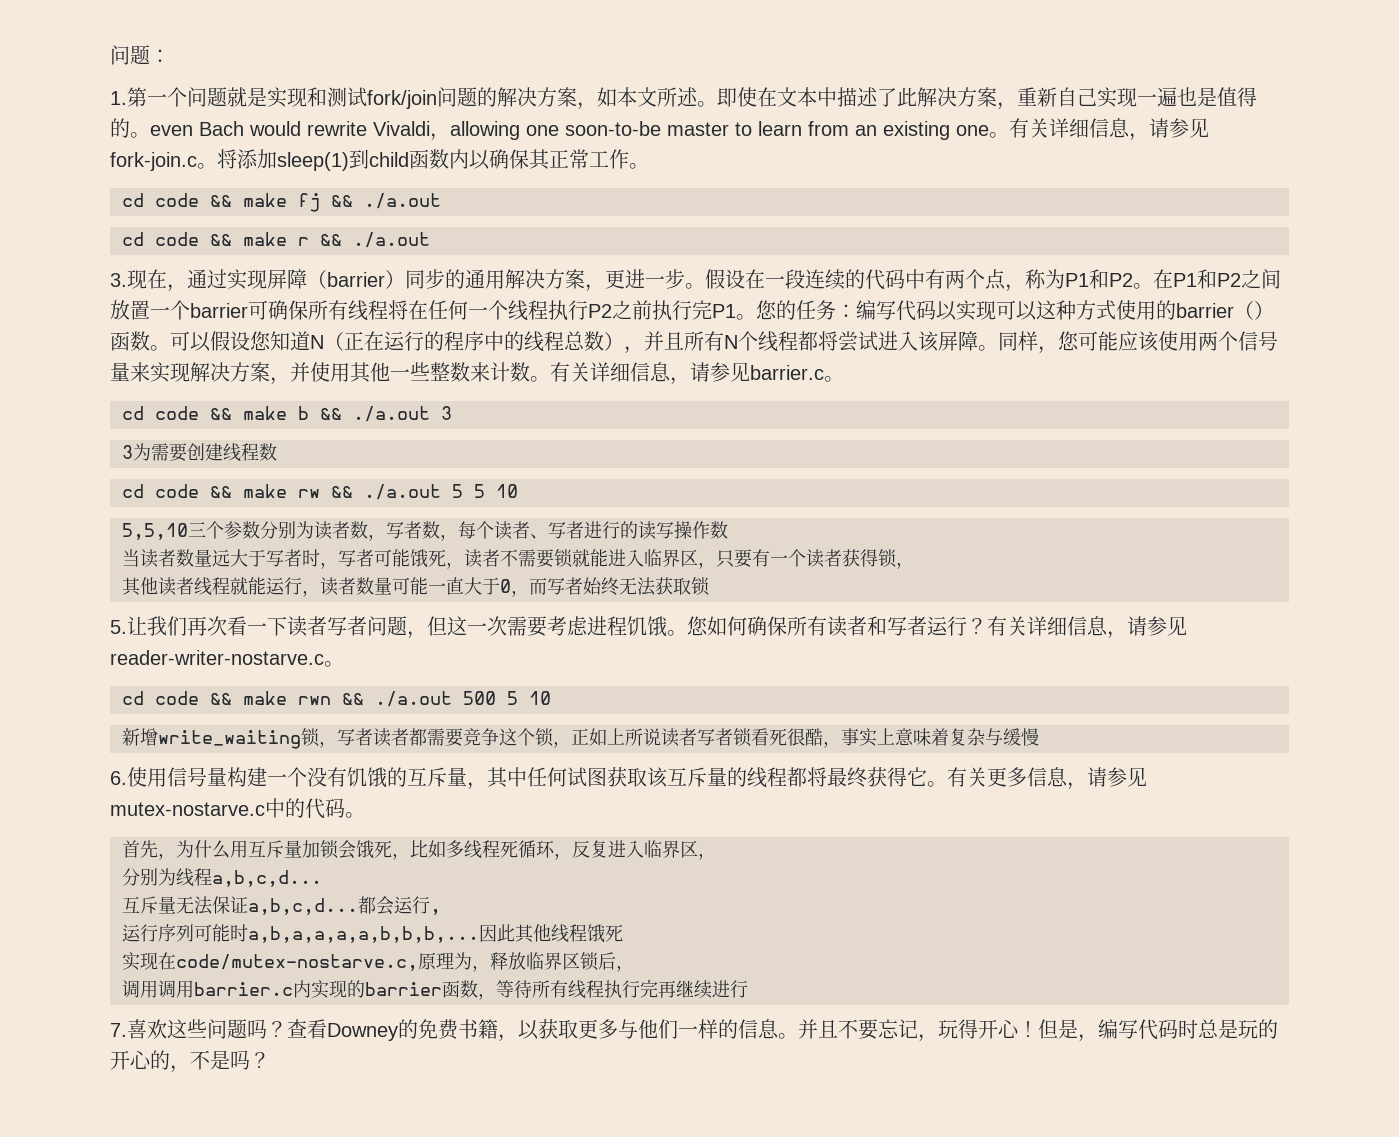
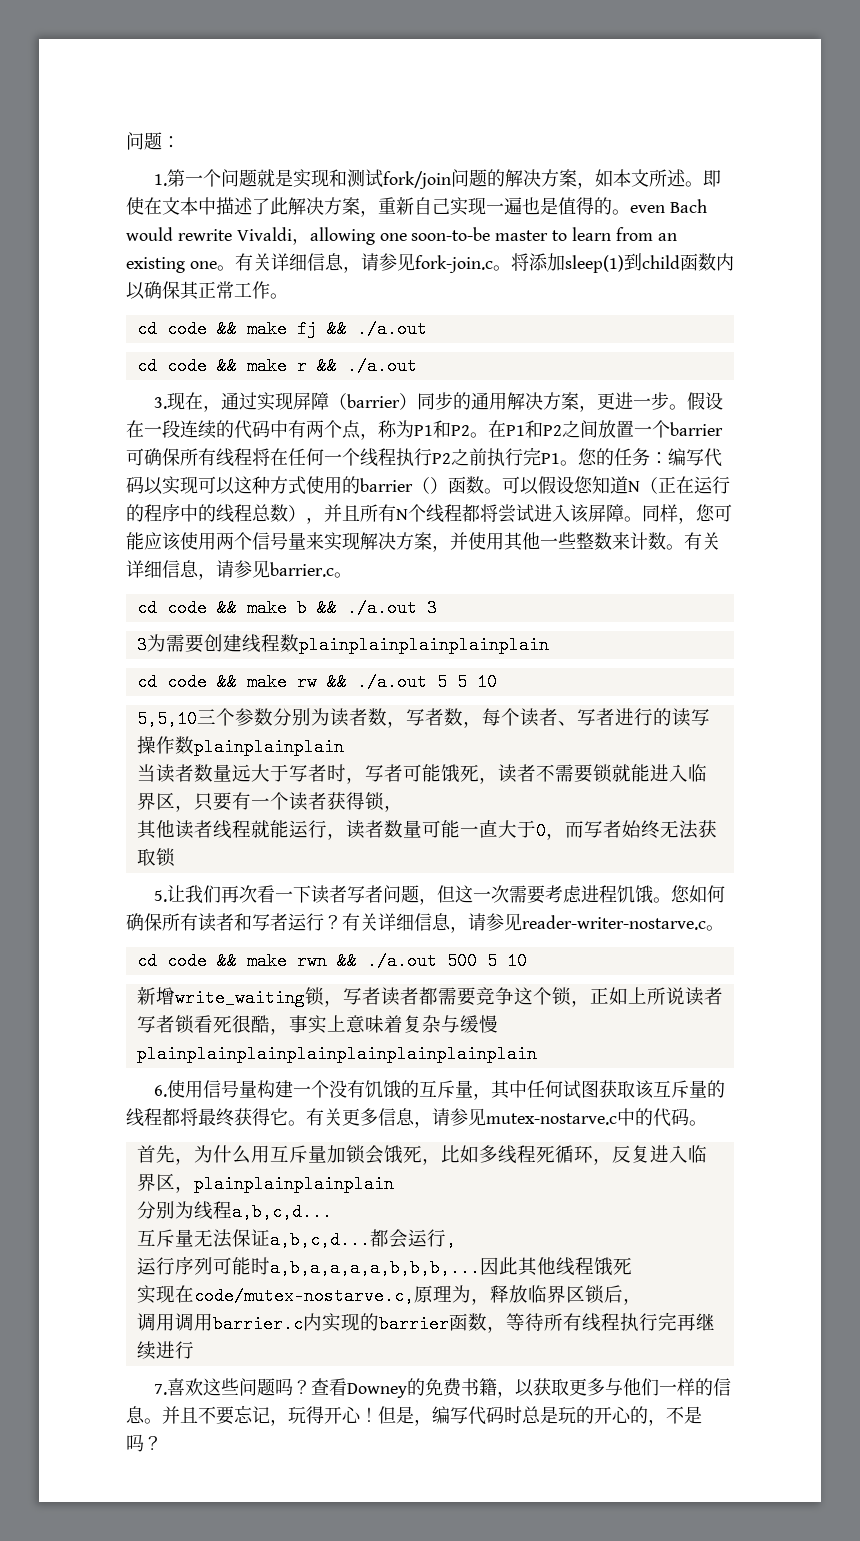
- 3为需要创建线程数
+ 3为需要创建线程数plainplainplainplainplain
- 5,5,10三个参数分别为读者数，写者数，每个读者、写者进行的读写操作数
+ 5,5,10三个参数分别为读者数，写者数，每个读者、写者进行的读写操作数plainplainplain
- 新增write_waiting锁，写者读者都需要竞争这个锁，正如上所说读者写者锁看死很酷，事实上意味着复杂与缓慢
+ 新增write_waiting锁，写者读者都需要竞争这个锁，正如上所说读者写者锁看死很酷，事实上意味着复杂与缓慢plainplainplainplainplainplainplainplain
- 首先，为什么用互斥量加锁会饿死，比如多线程死循环，反复进入临界区，
+ 首先，为什么用互斥量加锁会饿死，比如多线程死循环，反复进入临界区，plainplainplainplain

